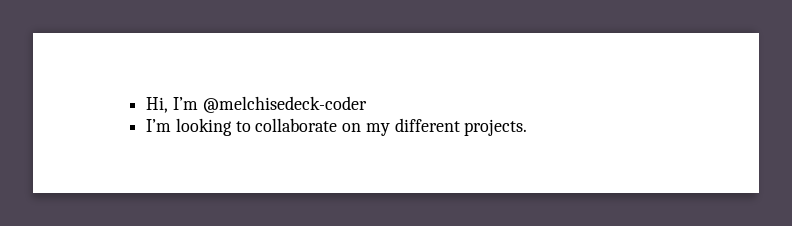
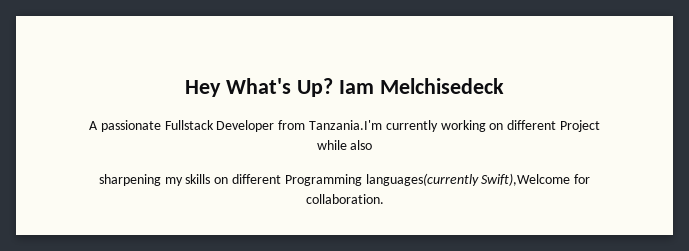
- Hi, I’m @melchisedeck-coder
- I’m looking to collaborate on my different projects.
+ Hey What's Up? Iam Melchisedeck
+ A passionate Fullstack Developer from Tanzania.I'm currently working on different Project while also
+ sharpening my skills on different Programming languages(currently Swift),Welcome for collaboration.

